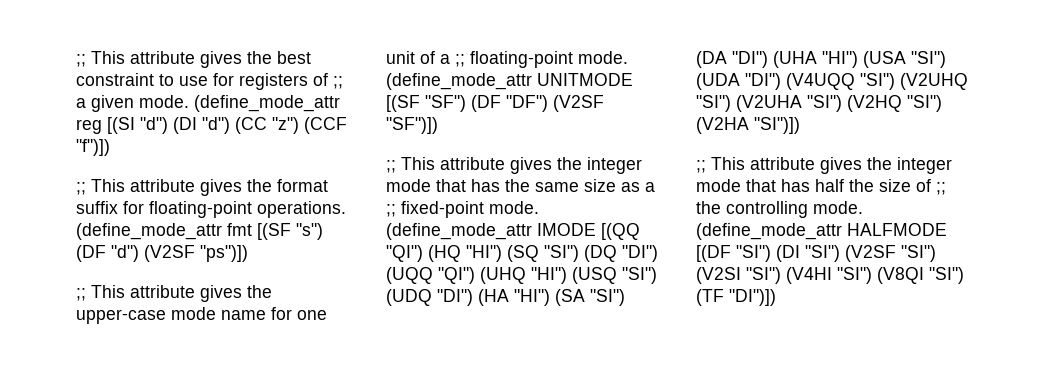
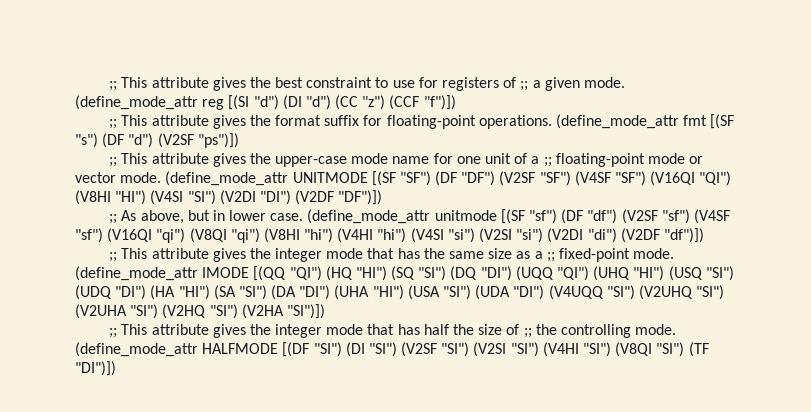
- ;; This attribute gives the upper-case mode name for one unit of a ;; floating-point mode.
+ ;; This attribute gives the upper-case mode name for one unit of a ;; floating-point mode or vector mode.
- (define_mode_attr UNITMODE [(SF "SF") (DF "DF") (V2SF "SF")])
+ (define_mode_attr UNITMODE [(SF "SF") (DF "DF") (V2SF "SF") (V4SF "SF") (V16QI "QI") (V8HI "HI") (V4SI "SI") (V2DI "DI") (V2DF "DF")])
+ ;; As above, but in lower case. (define_mode_attr unitmode [(SF "sf") (DF "df") (V2SF "sf") (V4SF "sf") (V16QI "qi") (V8QI "qi") (V8HI "hi") (V4HI "hi") (V4SI "si") (V2SI "si") (V2DI "di") (V2DF "df")])

